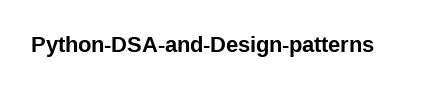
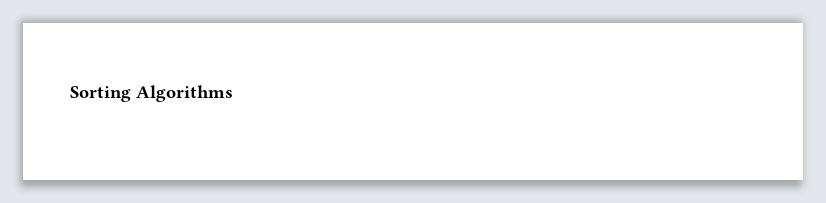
- Python-DSA-and-Design-patterns
+ Sorting Algorithms

